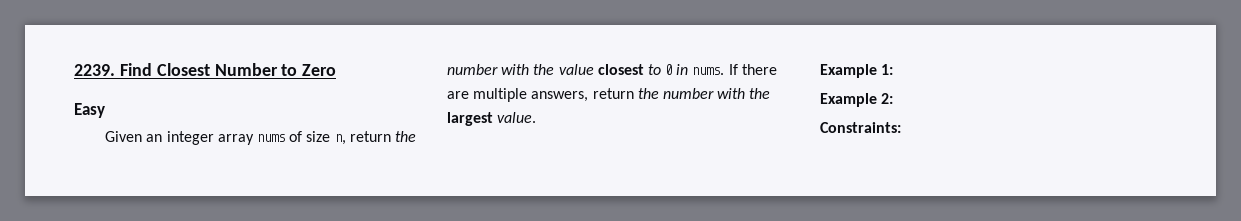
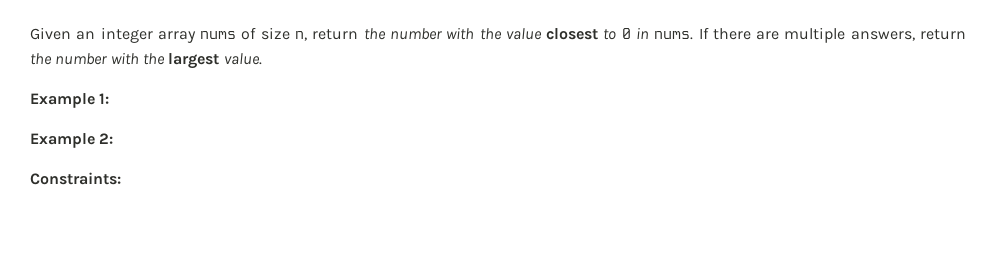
- 2239. Find Closest Number to Zero
- Easy

